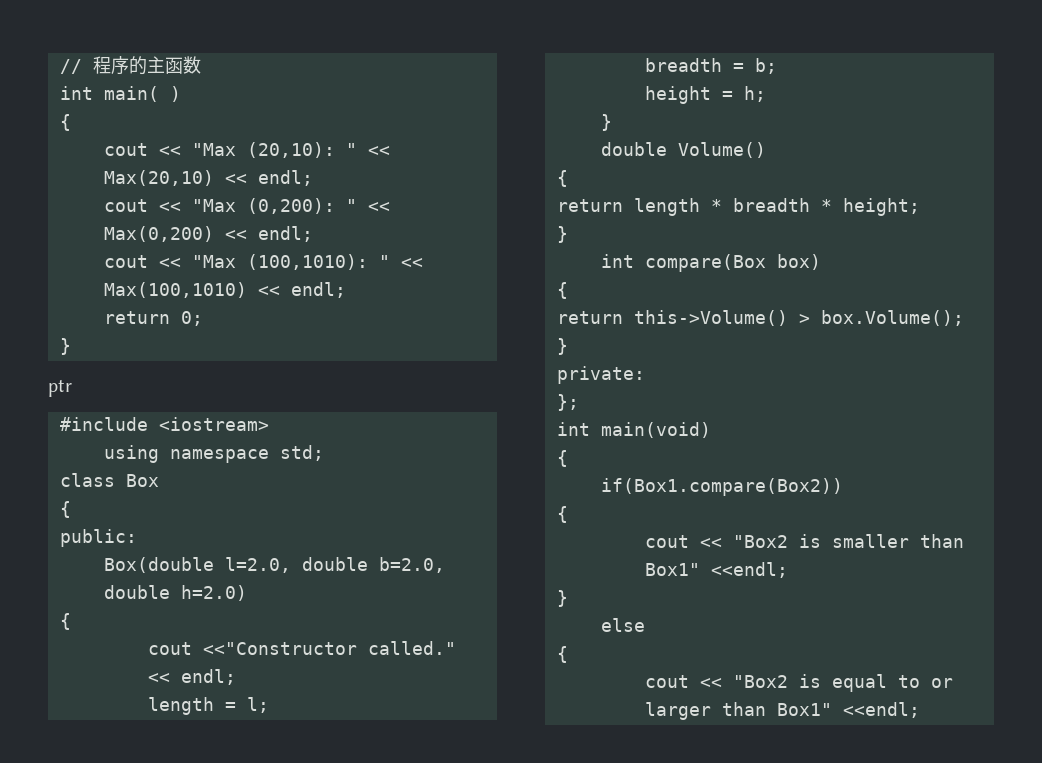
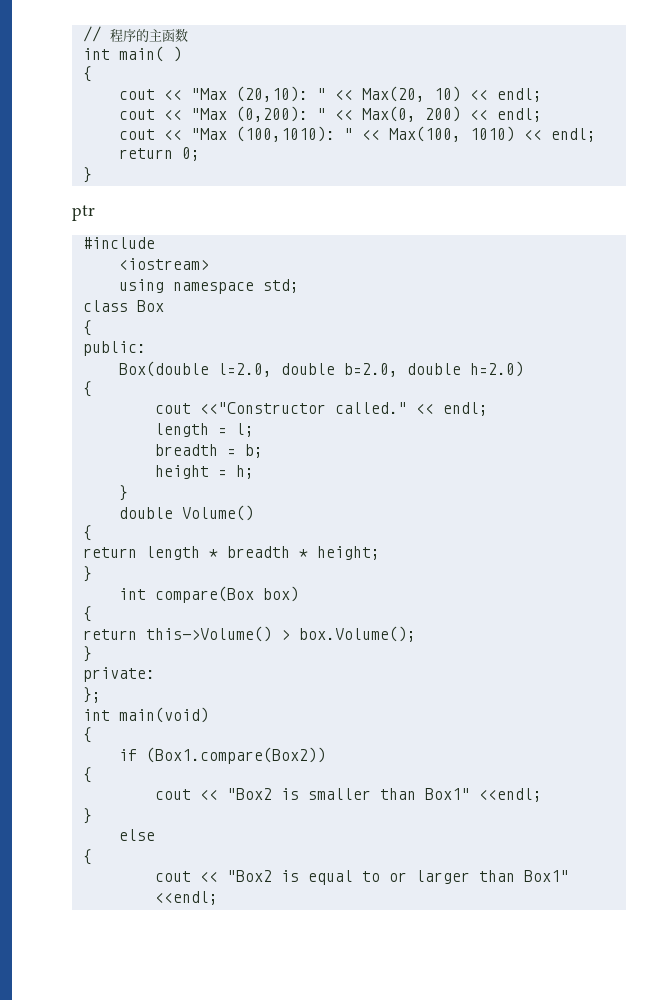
- cout << "Max (20,10): " << Max(20,10) << endl;
+ cout << "Max (20,10): " << Max(20, 10) << endl;
- cout << "Max (0,200): " << Max(0,200) << endl;
+ cout << "Max (0,200): " << Max(0, 200) << endl;
- cout << "Max (100,1010): " << Max(100,1010) << endl;
+ cout << "Max (100,1010): " << Max(100, 1010) << endl;
- #include <iostream>
+ #include
+ <iostream>
- if(Box1.compare(Box2))
+ if (Box1.compare(Box2))

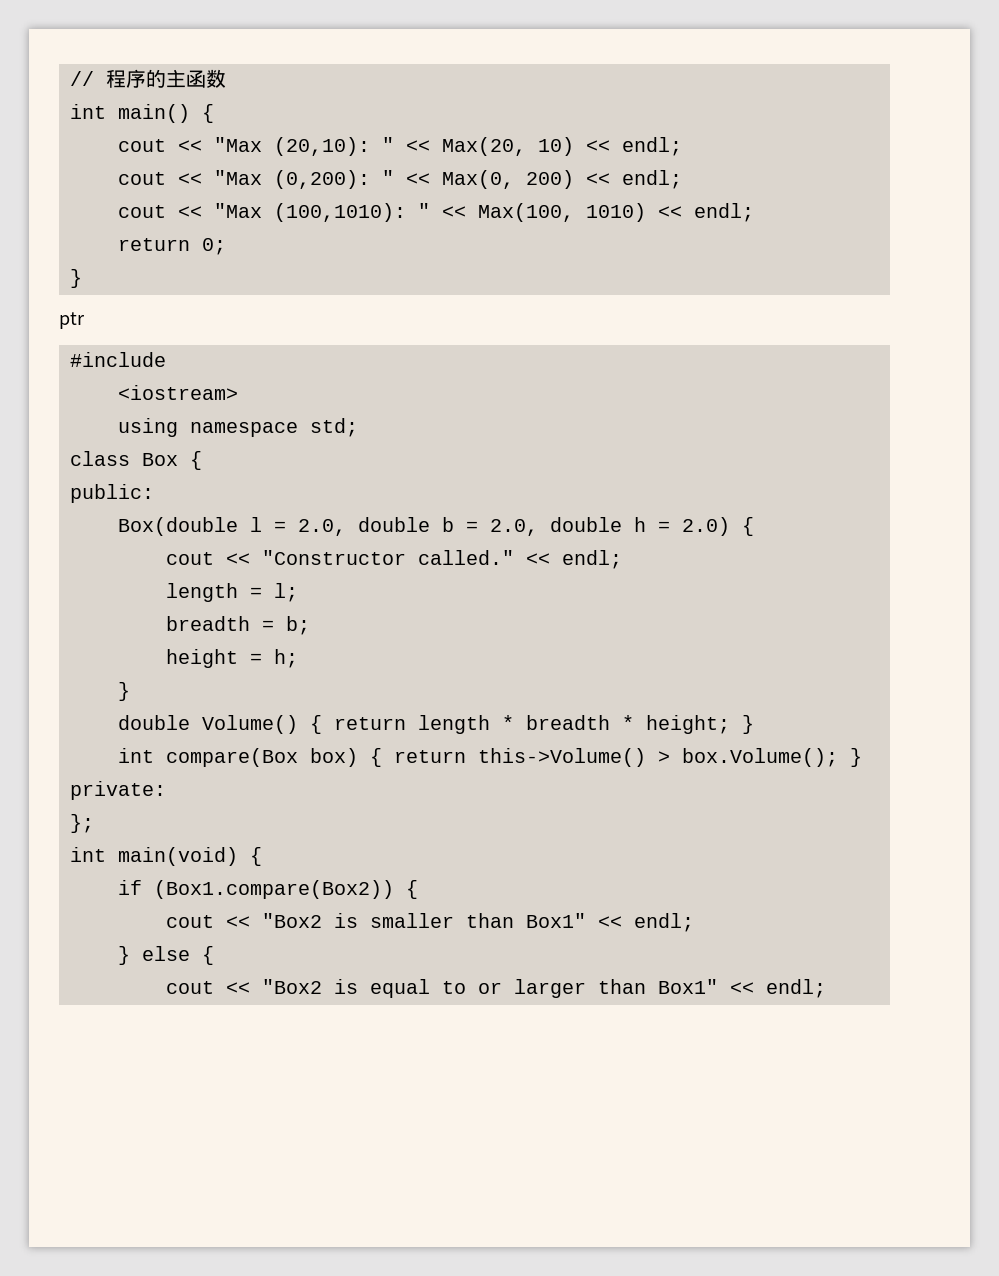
- int main( )
- {
+ int main() {
- class Box
- {
+ class Box {
- Box(double l=2.0, double b=2.0, double h=2.0)
- {
- cout <<"Constructor called."
+ Box(double l = 2.0, double b = 2.0, double h = 2.0) {
+ cout << "Constructor called."
- double Volume()
- {
- return length * breadth * height;
- }
+ double Volume() { return length * breadth * height; }
- int compare(Box box)
- {
- return this->Volume() > box.Volume();
- }
+ int compare(Box box) { return this->Volume() > box.Volume(); }
- int main(void)
- {
+ int main(void) {
- if (Box1.compare(Box2))
- {
+ if (Box1.compare(Box2)) {
- cout << "Box2 is smaller than Box1" <<endl;
- }
- else
- {
+ cout << "Box2 is smaller than Box1" << endl;
+ } else {
- cout << "Box2 is equal to or larger than Box1" <<endl;
+ cout << "Box2 is equal to or larger than Box1" << endl;

